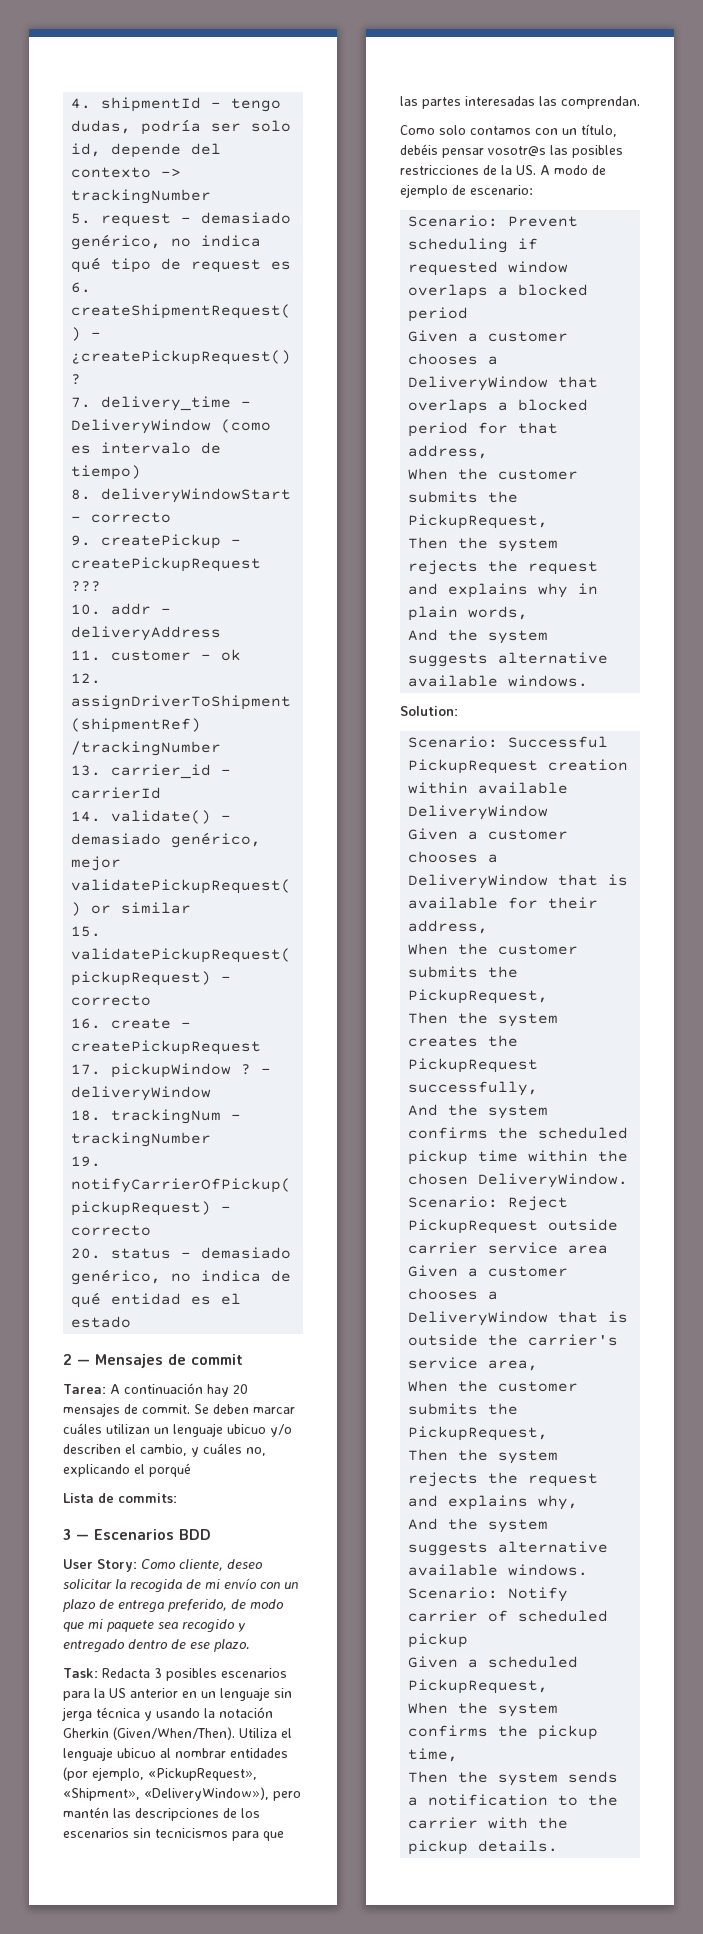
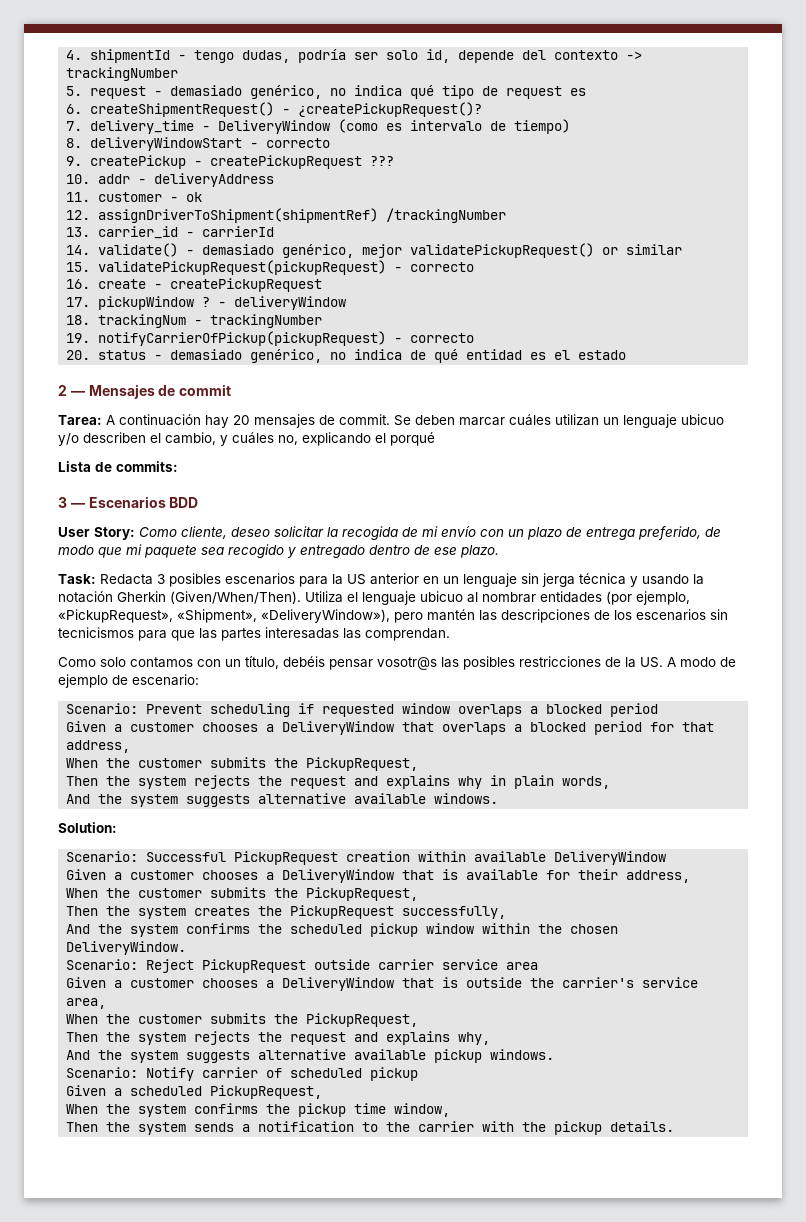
- And the system confirms the scheduled pickup time within the chosen DeliveryWindow.
+ And the system confirms the scheduled pickup window within the chosen DeliveryWindow.
  Then the system rejects the request and explains why,
- And the system suggests alternative available windows.
+ And the system suggests alternative available pickup windows.
- When the system confirms the pickup time,
+ When the system confirms the pickup time window,

